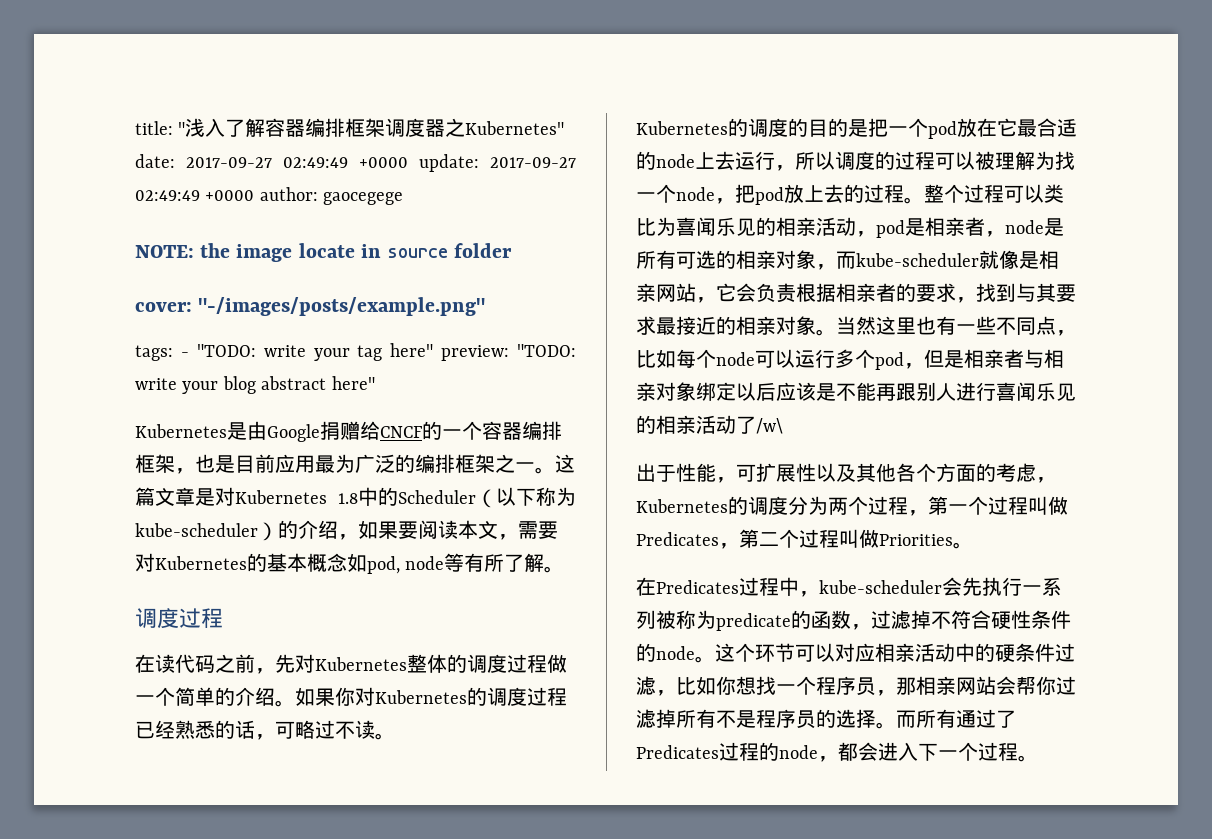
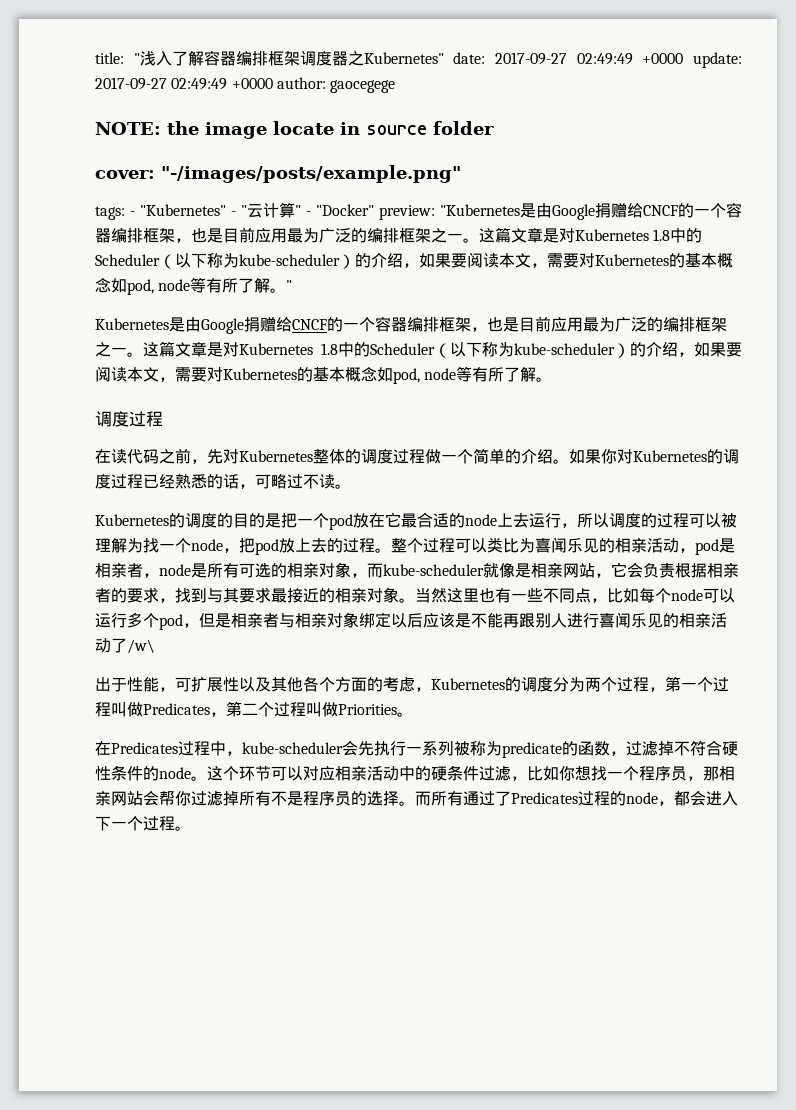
- tags: - "TODO: write your tag here" preview: "TODO: write your blog abstract here"
+ tags: - "Kubernetes" - "云计算" - "Docker" preview: "Kubernetes是由Google捐赠给CNCF的一个容器编排框架，也是目前应用最为广泛的编排框架之一。这篇文章是对Kubernetes 1.8中的Scheduler（以下称为kube-scheduler）的介绍，如果要阅读本文，需要对Kubernetes的基本概念如pod, node等有所了解。"

